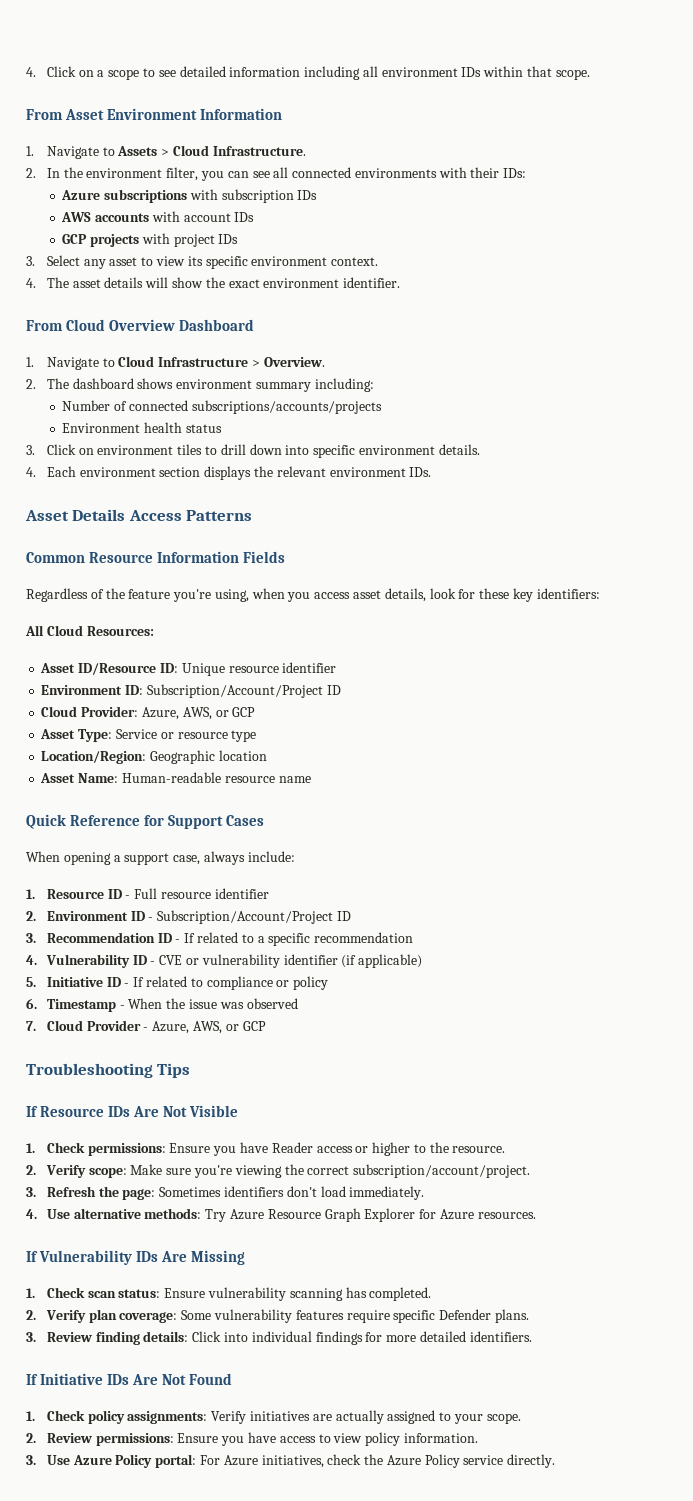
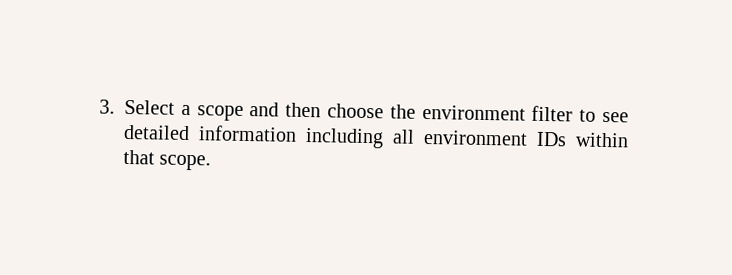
- 4. Click on a scope to see detailed information including all environment IDs within that scope.
+ 3. Select a scope and then choose the environment filter to see detailed information including all environment IDs within that scope.
- From Asset Environment Information
- 1. Navigate to Assets > Cloud Infrastructure.
- 2. In the environment filter, you can see all connected environments with their IDs:
- Azure subscriptions with subscription IDs
- AWS accounts with account IDs
- GCP projects with project IDs
- 3. Select any asset to view its specific environment context.
- 4. The asset details will show the exact environment identifier.
- From Cloud Overview Dashboard
- 1. Navigate to Cloud Infrastructure > Overview.
- 2. The dashboard shows environment summary including:
- Number of connected subscriptions/accounts/projects
- Environment health status
- 3. Click on environment tiles to drill down into specific environment details.
- 4. Each environment section displays the relevant environment IDs.
- Asset Details Access Patterns
- Common Resource Information Fields
- Regardless of the feature you're using, when you access asset details, look for these key identifiers:
- All Cloud Resources:
- Asset ID/Resource ID: Unique resource identifier
- Environment ID: Subscription/Account/Project ID
- Cloud Provider: Azure, AWS, or GCP
- Asset Type: Service or resource type
- Location/Region: Geographic location
- Asset Name: Human-readable resource name
- Quick Reference for Support Cases
- When opening a support case, always include:
- 1. Resource ID - Full resource identifier
- 2. Environment ID - Subscription/Account/Project ID
- 3. Recommendation ID - If related to a specific recommendation
- 4. Vulnerability ID - CVE or vulnerability identifier (if applicable)
- 5. Initiative ID - If related to compliance or policy
- 6. Timestamp - When the issue was observed
- 7. Cloud Provider - Azure, AWS, or GCP
- Troubleshooting Tips
- If Resource IDs Are Not Visible
- 1. Check permissions: Ensure you have Reader access or higher to the resource.
- 2. Verify scope: Make sure you're viewing the correct subscription/account/project.
- 3. Refresh the page: Sometimes identifiers don't load immediately.
- 4. Use alternative methods: Try Azure Resource Graph Explorer for Azure resources.
- If Vulnerability IDs Are Missing
- 1. Check scan status: Ensure vulnerability scanning has completed.
- 2. Verify plan coverage: Some vulnerability features require specific Defender plans.
- 3. Review finding details: Click into individual findings for more detailed identifiers.
- If Initiative IDs Are Not Found
- 1. Check policy assignments: Verify initiatives are actually assigned to your scope.
- 2. Review permissions: Ensure you have access to view policy information.
- 3. Use Azure Policy portal: For Azure initiatives, check the Azure Policy service directly.

